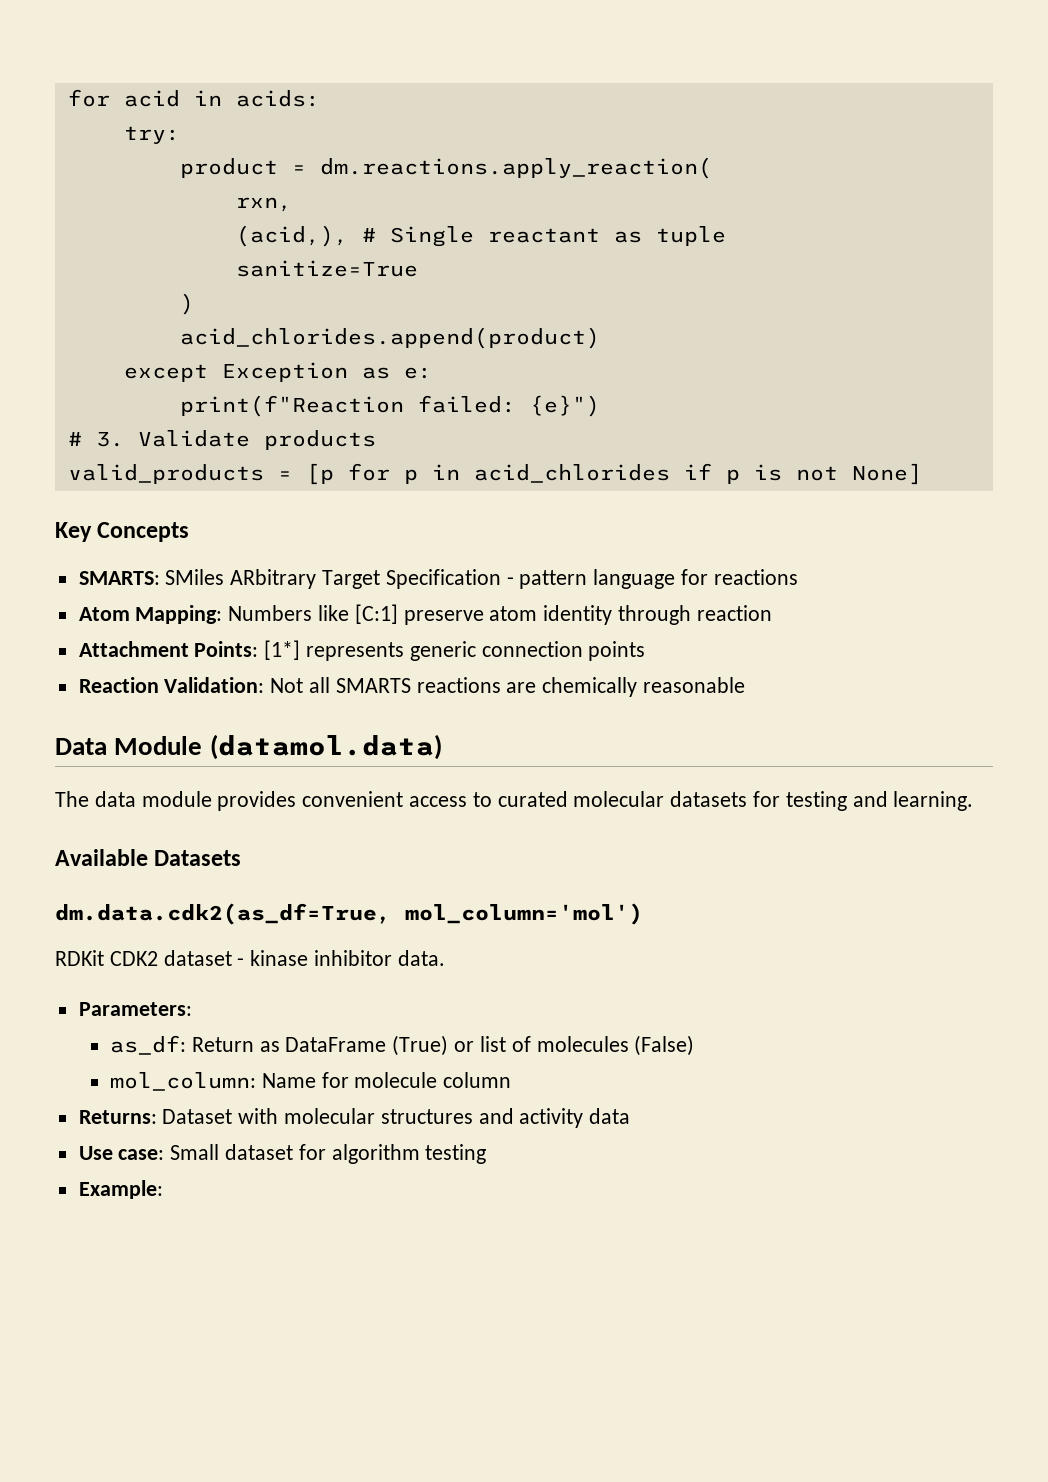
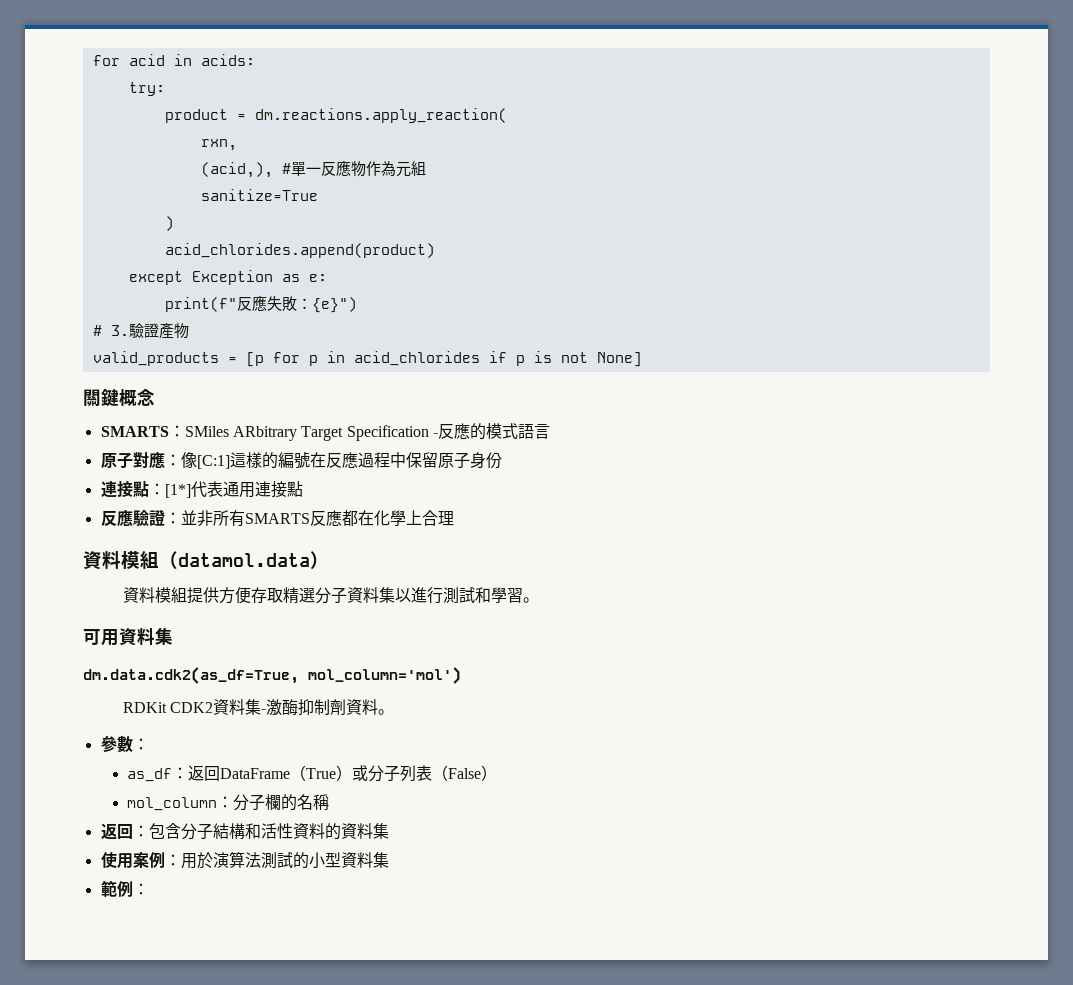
- (acid,), # Single reactant as tuple
+ (acid,), #單一反應物作為元組
- print(f"Reaction failed: {e}")
+ print(f"反應失敗：{e}")
- # 3. Validate products
+ # 3.驗證產物
- Key Concepts
- SMARTS: SMiles ARbitrary Target Specification - pattern language for reactions
- Atom Mapping: Numbers like [C:1] preserve atom identity through reaction
- Attachment Points: [1*] represents generic connection points
- Reaction Validation: Not all SMARTS reactions are chemically reasonable
- Data Module (datamol.data)
- The data module provides convenient access to curated molecular datasets for testing and learning.
- Available Datasets
+ 關鍵概念
+ SMARTS：SMiles ARbitrary Target Specification -反應的模式語言
+ 原子對應：像[C:1]這樣的編號在反應過程中保留原子身份
+ 連接點：[1*]代表通用連接點
+ 反應驗證：並非所有SMARTS反應都在化學上合理
+ 資料模組（datamol.data）
+ 資料模組提供方便存取精選分子資料集以進行測試和學習。
+ 可用資料集
  dm.data.cdk2(as_df=True, mol_column='mol')
- RDKit CDK2 dataset - kinase inhibitor data.
- Parameters:
- as_df: Return as DataFrame (True) or list of molecules (False)
- mol_column: Name for molecule column
- Returns: Dataset with molecular structures and activity data
- Use case: Small dataset for algorithm testing
- Example:
+ RDKit CDK2資料集-激酶抑制劑資料。
+ 參數：
+ as_df：返回DataFrame（True）或分子列表（False）
+ mol_column：分子欄的名稱
+ 返回：包含分子結構和活性資料的資料集
+ 使用案例：用於演算法測試的小型資料集
+ 範例：

